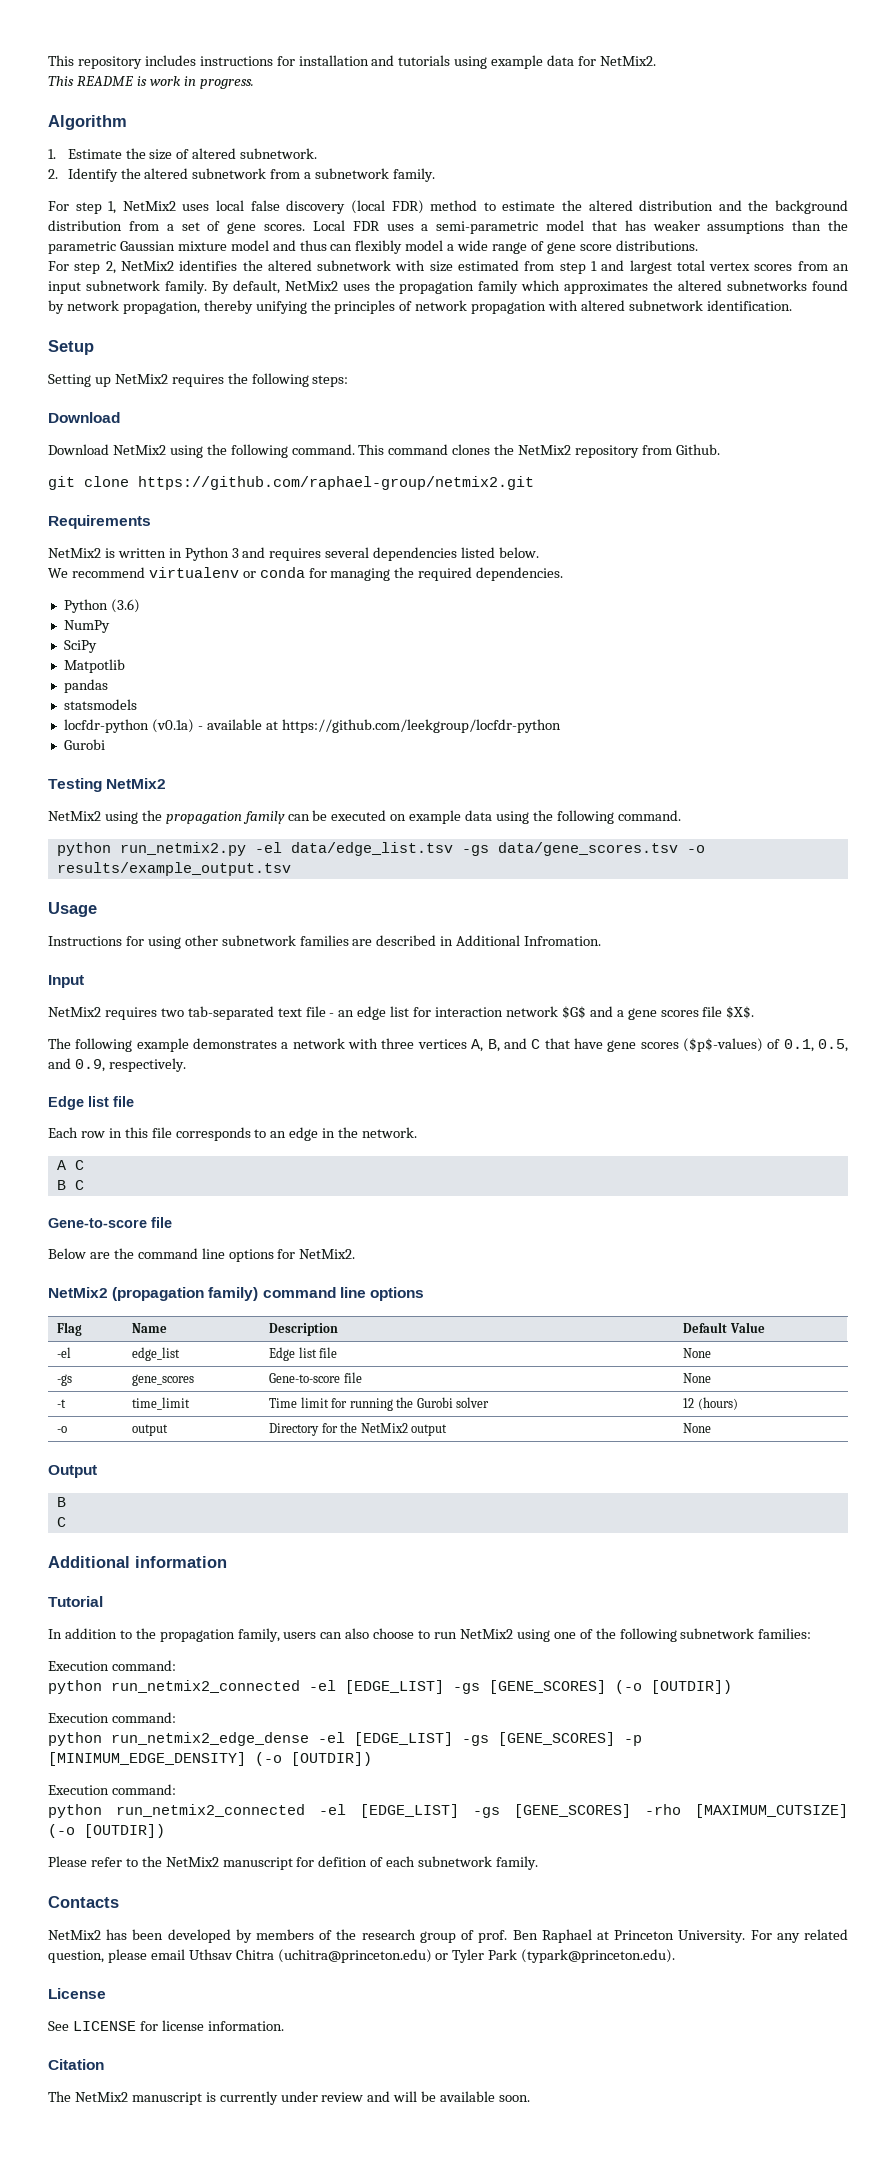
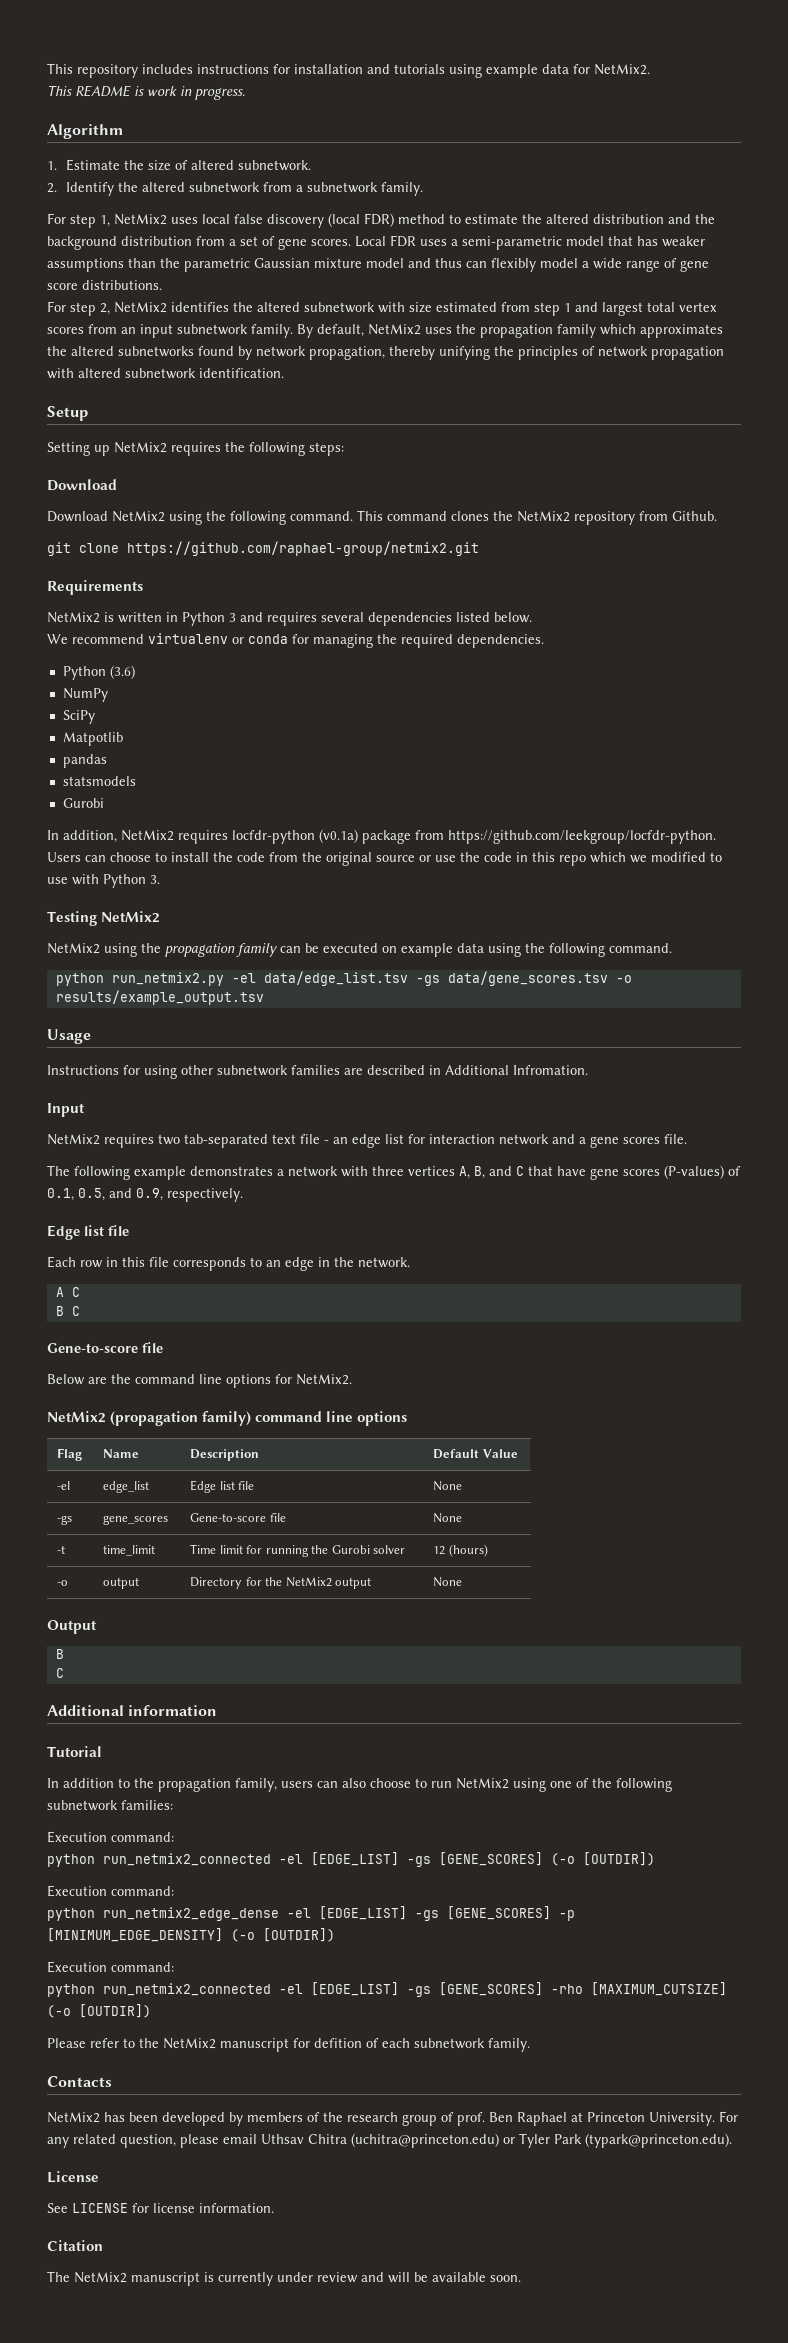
  statsmodels
- locfdr-python (v0.1a) - available at https://github.com/leekgroup/locfdr-python
  Gurobi
+ In addition, NetMix2 requires locfdr-python (v0.1a) package from https://github.com/leekgroup/locfdr-python. Users can choose to install the code from the original source or use the code in this repo which we modified to use with Python 3.
- NetMix2 requires two tab-separated text file - an edge list for interaction network $G$ and a gene scores file $X$.
+ NetMix2 requires two tab-separated text file - an edge list for interaction network and a gene scores file.
- The following example demonstrates a network with three vertices A, B, and C that have gene scores ($p$-values) of 0.1, 0.5, and 0.9, respectively.
+ The following example demonstrates a network with three vertices A, B, and C that have gene scores (P-values) of 0.1, 0.5, and 0.9, respectively.

